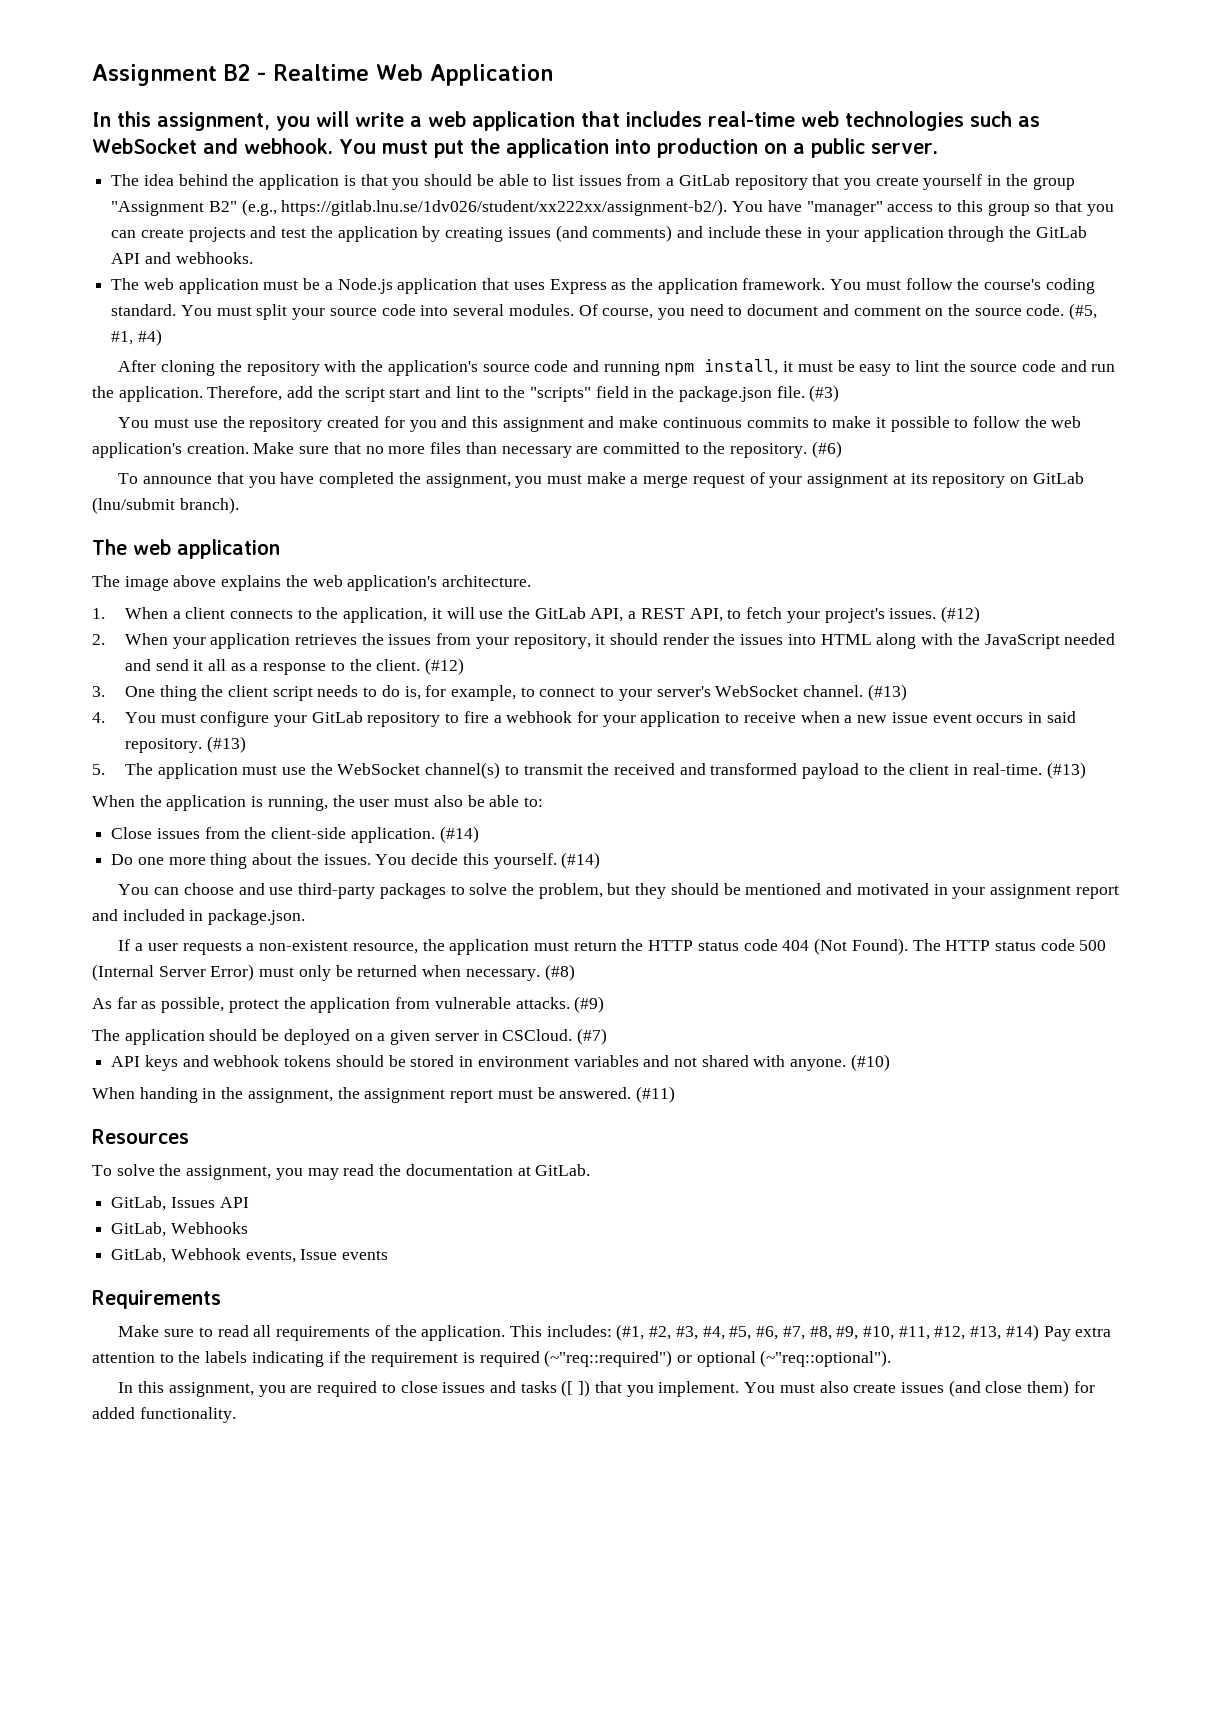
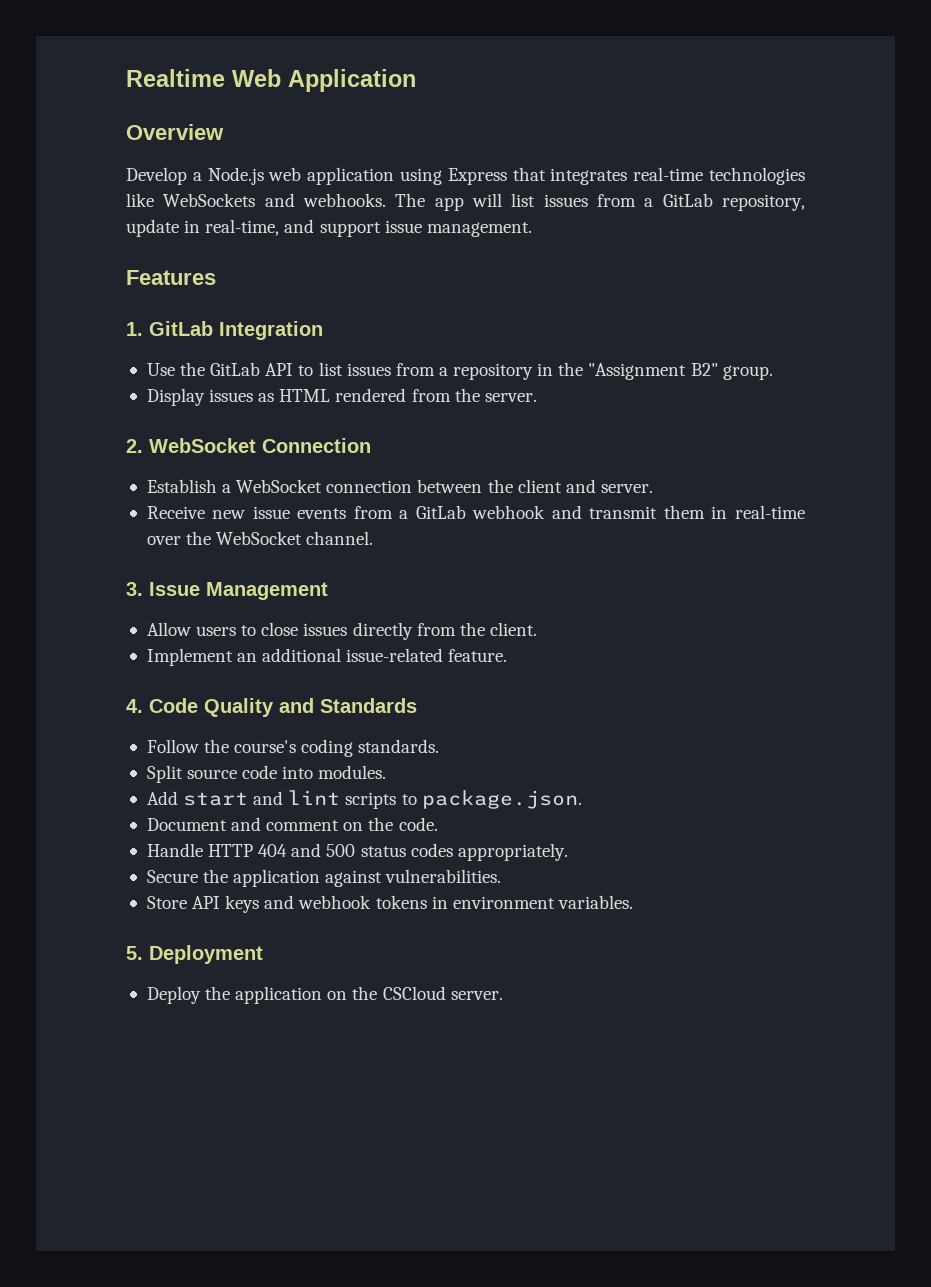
- Assignment B2 - Realtime Web Application
+ Realtime Web Application
- In this assignment, you will write a web application that includes real-time web technologies such as WebSocket and webhook. You must put the application into production on a public server.
- The idea behind the application is that you should be able to list issues from a GitLab repository that you create yourself in the group "Assignment B2" (e.g., https://gitlab.lnu.se/1dv026/student/xx222xx/assignment-b2/). You have "manager" access to this group so that you can create projects and test the application by creating issues (and comments) and include these in your application through the GitLab API and webhooks.
- The web application must be a Node.js application that uses Express as the application framework. You must follow the course's coding standard. You must split your source code into several modules. Of course, you need to document and comment on the source code. (#5, #1, #4)
- After cloning the repository with the application's source code and running npm install, it must be easy to lint the source code and run the application. Therefore, add the script start and lint to the "scripts" field in the package.json file. (#3)
- You must use the repository created for you and this assignment and make continuous commits to make it possible to follow the web application's creation. Make sure that no more files than necessary are committed to the repository. (#6)
- To announce that you have completed the assignment, you must make a merge request of your assignment at its repository on GitLab (lnu/submit branch).
- The web application
- The image above explains the web application's architecture.
- 1. When a client connects to the application, it will use the GitLab API, a REST API, to fetch your project's issues. (#12)
- 2. When your application retrieves the issues from your repository, it should render the issues into HTML along with the JavaScript needed and send it all as a response to the client. (#12)
- 3. One thing the client script needs to do is, for example, to connect to your server's WebSocket channel. (#13)
- 4. You must configure your GitLab repository to fire a webhook for your application to receive when a new issue event occurs in said repository. (#13)
- 5. The application must use the WebSocket channel(s) to transmit the received and transformed payload to the client in real-time. (#13)
- When the application is running, the user must also be able to:
- Close issues from the client-side application. (#14)
- Do one more thing about the issues. You decide this yourself. (#14)
- You can choose and use third-party packages to solve the problem, but they should be mentioned and motivated in your assignment report and included in package.json.
- If a user requests a non-existent resource, the application must return the HTTP status code 404 (Not Found). The HTTP status code 500 (Internal Server Error) must only be returned when necessary. (#8)
- As far as possible, protect the application from vulnerable attacks. (#9)
- The application should be deployed on a given server in CSCloud. (#7)
- API keys and webhook tokens should be stored in environment variables and not shared with anyone. (#10)
- When handing in the assignment, the assignment report must be answered. (#11)
- Resources
- To solve the assignment, you may read the documentation at GitLab.
- GitLab, Issues API
- GitLab, Webhooks
- GitLab, Webhook events, Issue events
- Requirements
- Make sure to read all requirements of the application. This includes: (#1, #2, #3, #4, #5, #6, #7, #8, #9, #10, #11, #12, #13, #14) Pay extra attention to the labels indicating if the requirement is required (~"req::required") or optional (~"req::optional").
- In this assignment, you are required to close issues and tasks ([ ]) that you implement. You must also create issues (and close them) for added functionality.
+ Overview
+ Develop a Node.js web application using Express that integrates real-time technologies like WebSockets and webhooks. The app will list issues from a GitLab repository, update in real-time, and support issue management.
+ Features
+ 1. GitLab Integration
+ Use the GitLab API to list issues from a repository in the "Assignment B2" group.
+ Display issues as HTML rendered from the server.
+ 2. WebSocket Connection
+ Establish a WebSocket connection between the client and server.
+ Receive new issue events from a GitLab webhook and transmit them in real-time over the WebSocket channel.
+ 3. Issue Management
+ Allow users to close issues directly from the client.
+ Implement an additional issue-related feature.
+ 4. Code Quality and Standards
+ Follow the course's coding standards.
+ Split source code into modules.
+ Add start and lint scripts to package.json.
+ Document and comment on the code.
+ Handle HTTP 404 and 500 status codes appropriately.
+ Secure the application against vulnerabilities.
+ Store API keys and webhook tokens in environment variables.
+ 5. Deployment
+ Deploy the application on the CSCloud server.

